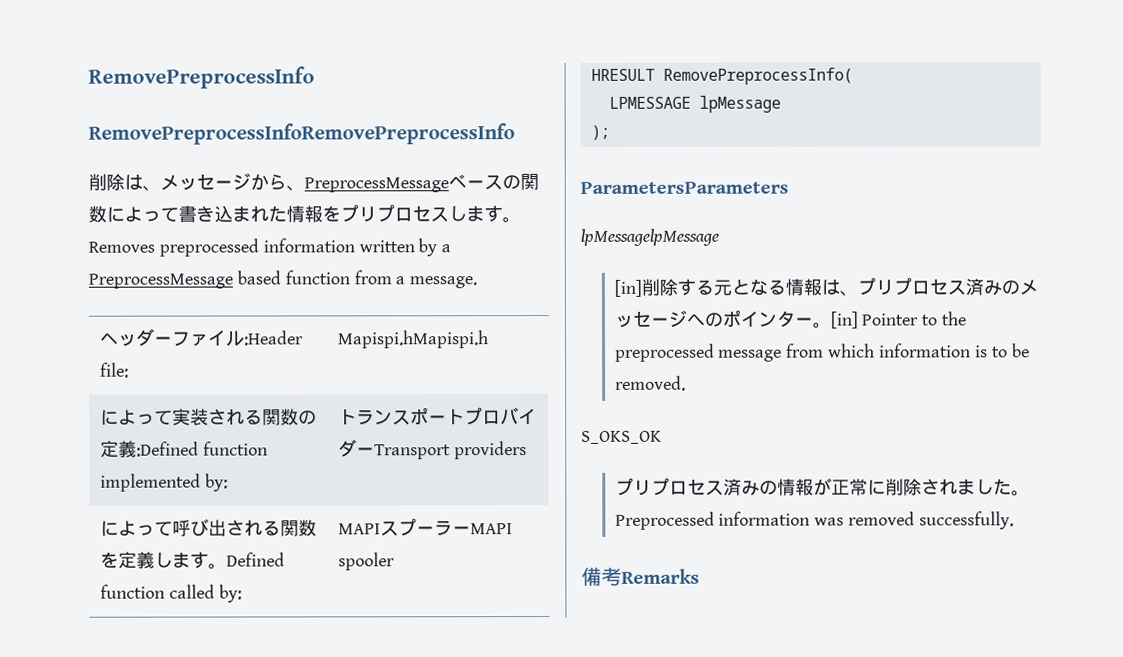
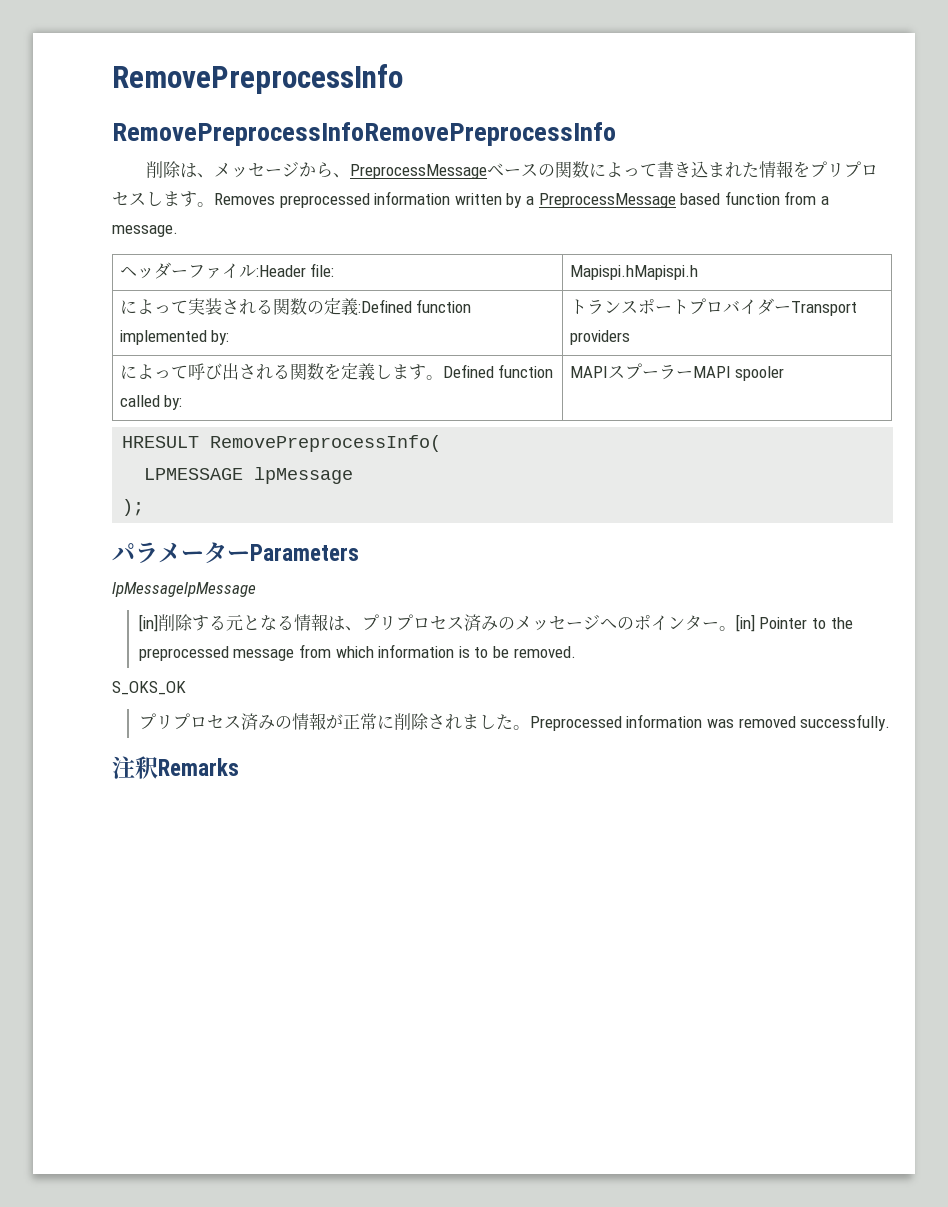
- ParametersParameters
+ パラメーターParameters
- 備考Remarks
+ 注釈Remarks

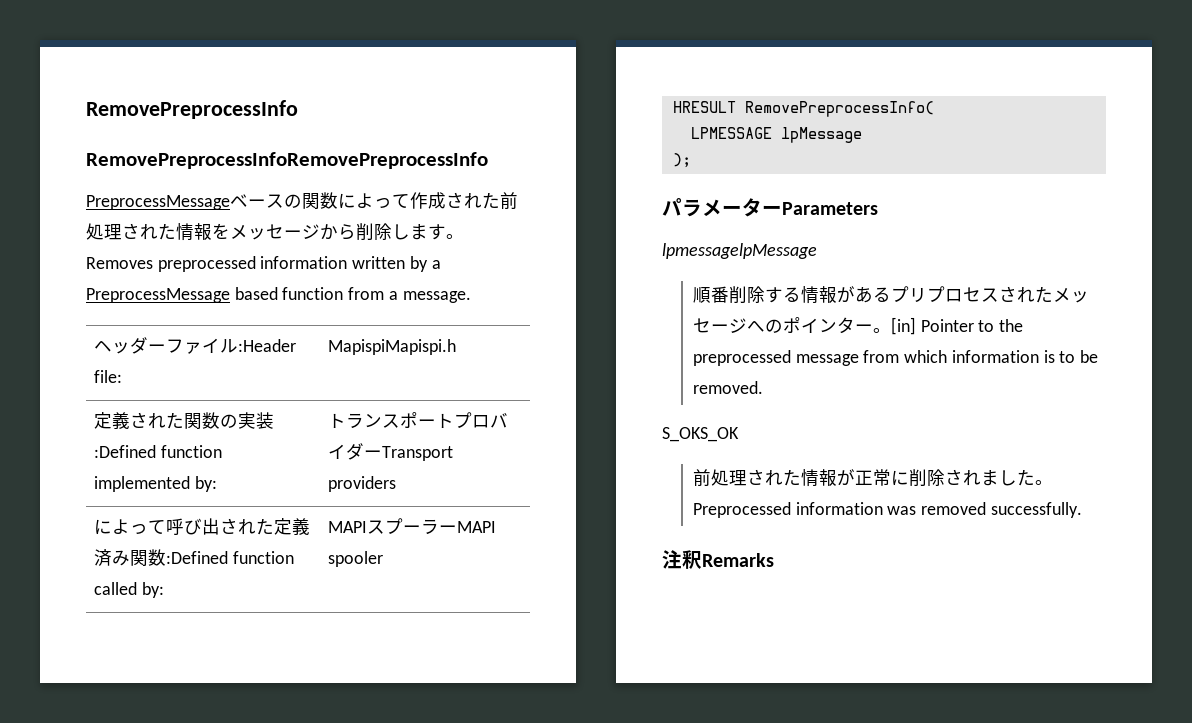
- 削除は、メッセージから、PreprocessMessageベースの関数によって書き込まれた情報をプリプロセスします。
+ PreprocessMessageベースの関数によって作成された前処理された情報をメッセージから削除します。
- ヘッダーファイル:Header file: | Mapispi.hMapispi.h
- によって実装される関数の定義:Defined function implemented by: | トランスポートプロバイダーTransport providers
+ ヘッダーファイル:Header file: | MapispiMapispi.h
+ 定義された関数の実装:Defined function implemented by: | トランスポートプロバイダーTransport providers
- によって呼び出される関数を定義します。Defined function called by: | MAPIスプーラーMAPI spooler
+ によって呼び出された定義済み関数:Defined function called by: | MAPIスプーラーMAPI spooler
- lpMessagelpMessage
- [in]削除する元となる情報は、プリプロセス済みのメッセージへのポインター。
+ lpmessagelpMessage
+ 順番削除する情報があるプリプロセスされたメッセージへのポインター。
- プリプロセス済みの情報が正常に削除されました。
+ 前処理された情報が正常に削除されました。

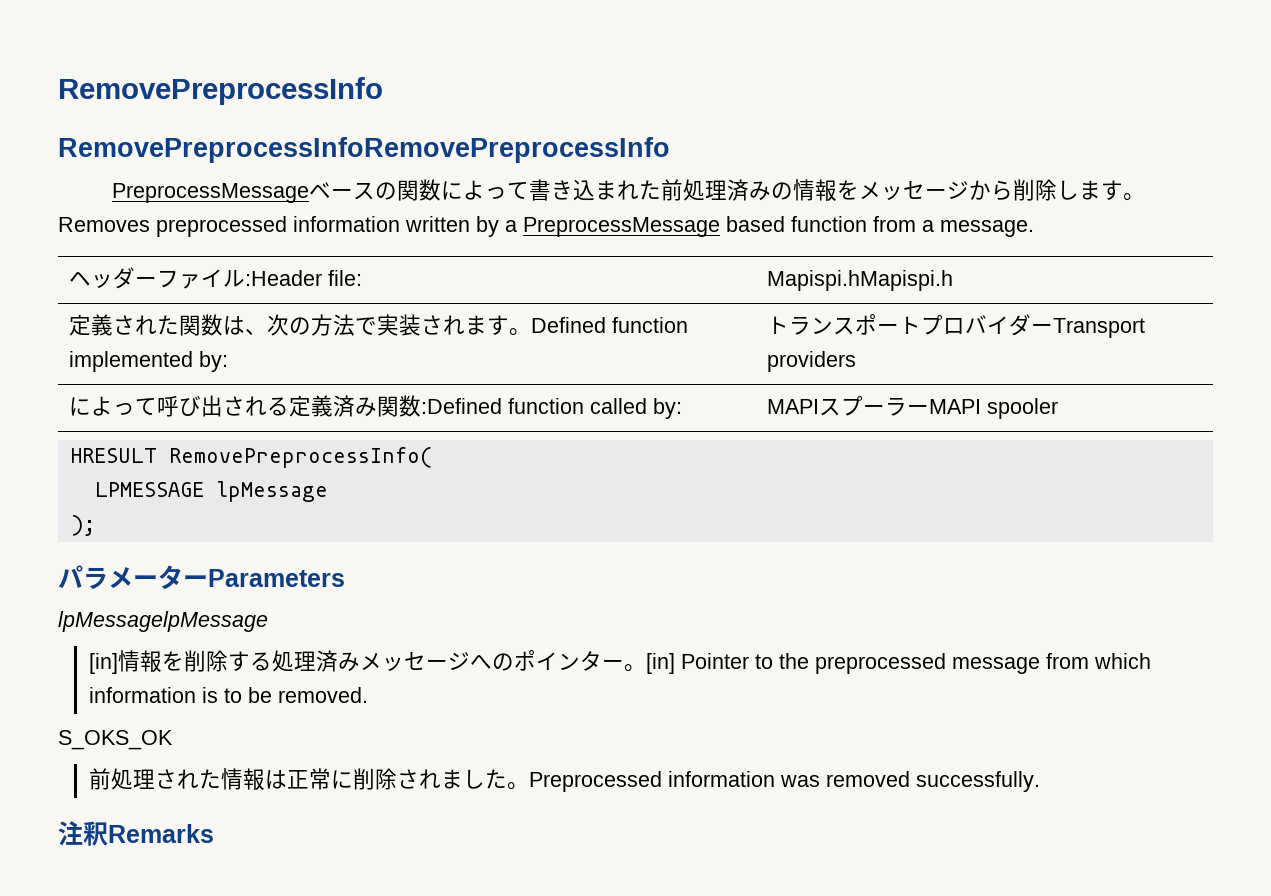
- PreprocessMessageベースの関数によって作成された前処理された情報をメッセージから削除します。
+ PreprocessMessageベースの関数によって書き込まれた前処理済みの情報をメッセージから削除します。
- ヘッダーファイル:Header file: | MapispiMapispi.h
+ ヘッダーファイル:Header file: | Mapispi.hMapispi.h
- 定義された関数の実装:Defined function implemented by: | トランスポートプロバイダーTransport providers
+ 定義された関数は、次の方法で実装されます。Defined function implemented by: | トランスポートプロバイダーTransport providers
- によって呼び出された定義済み関数:Defined function called by: | MAPIスプーラーMAPI spooler
+ によって呼び出される定義済み関数:Defined function called by: | MAPIスプーラーMAPI spooler
- lpmessagelpMessage
- 順番削除する情報があるプリプロセスされたメッセージへのポインター。
+ lpMessagelpMessage
+ [in]情報を削除する処理済みメッセージへのポインター。
- 前処理された情報が正常に削除されました。
+ 前処理された情報は正常に削除されました。

